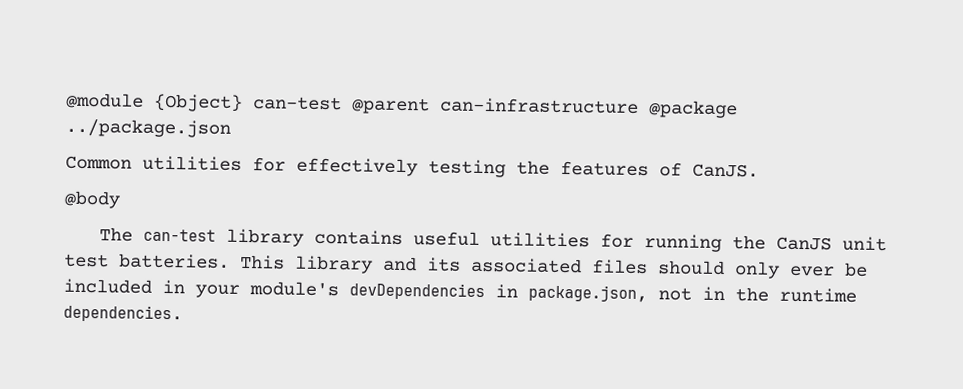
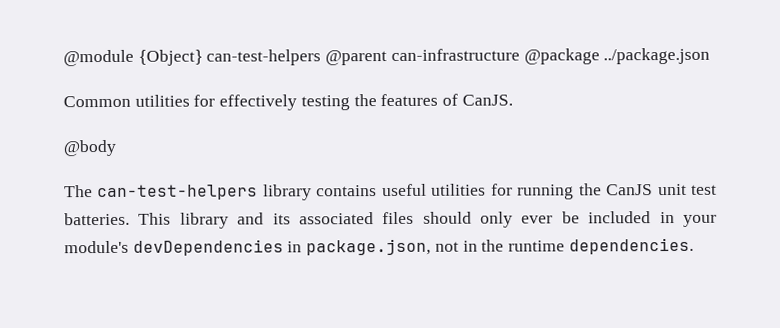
- @module {Object} can-test @parent can-infrastructure @package ../package.json
+ @module {Object} can-test-helpers @parent can-infrastructure @package ../package.json
- The can-test library contains useful utilities for running the CanJS unit test batteries.
+ The can-test-helpers library contains useful utilities for running the CanJS unit test batteries.

